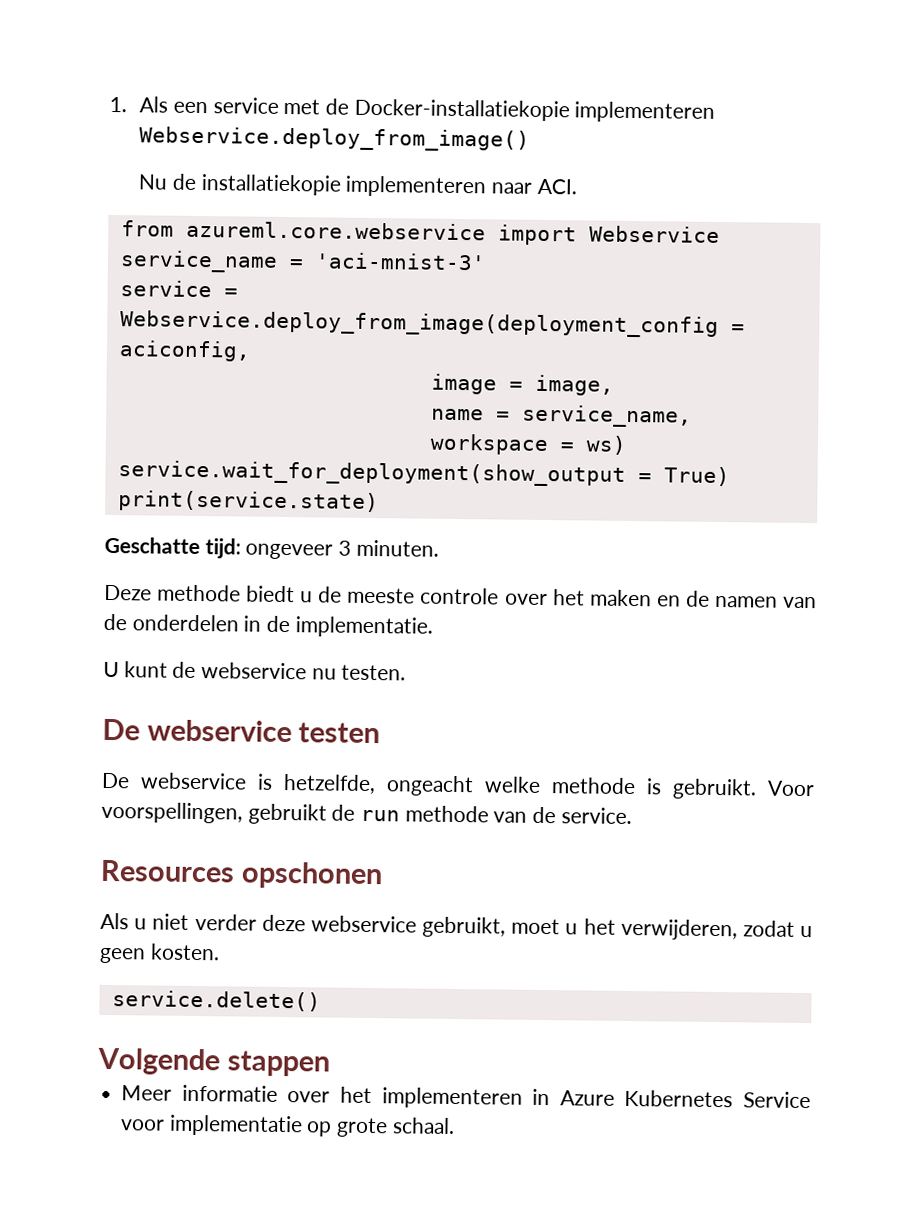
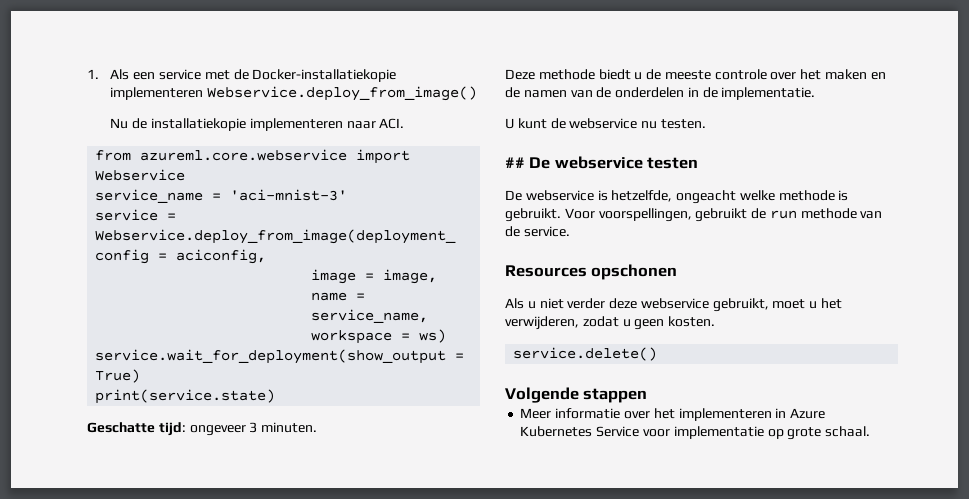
- De webservice testen
+ ## De webservice testen

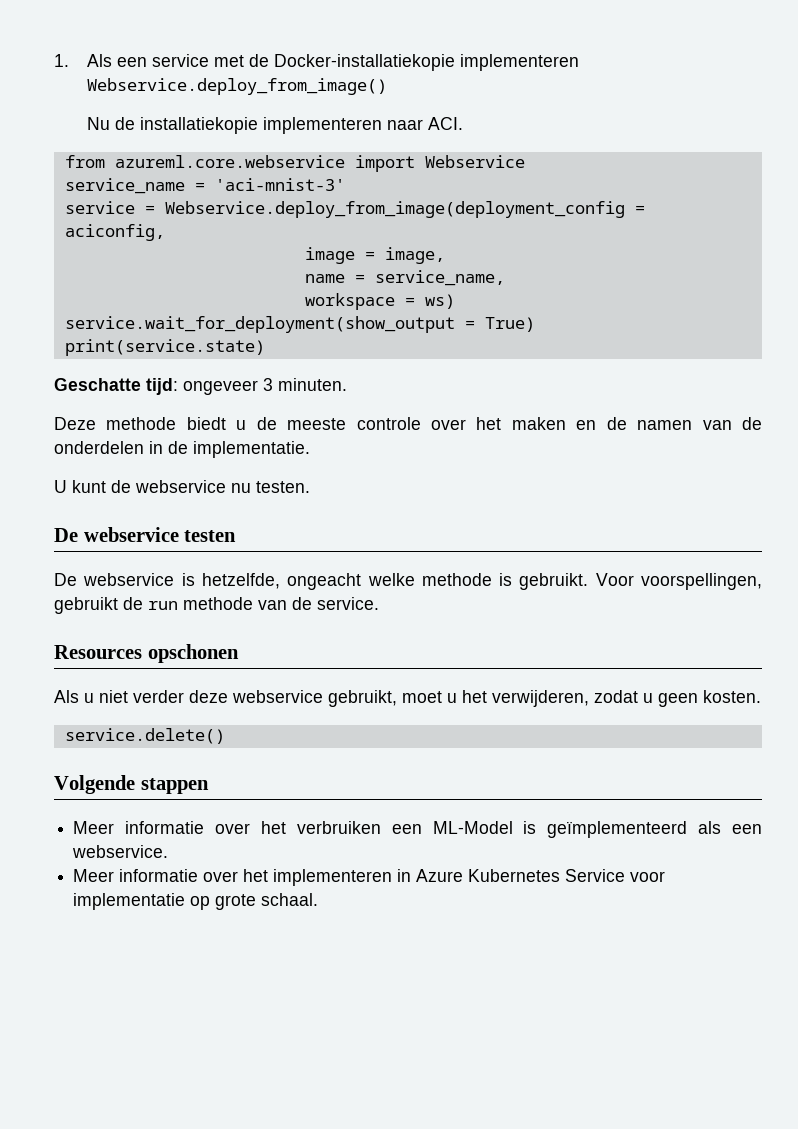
- ## De webservice testen
+ De webservice testen
+ Meer informatie over het verbruiken een ML-Model is geïmplementeerd als een webservice.

